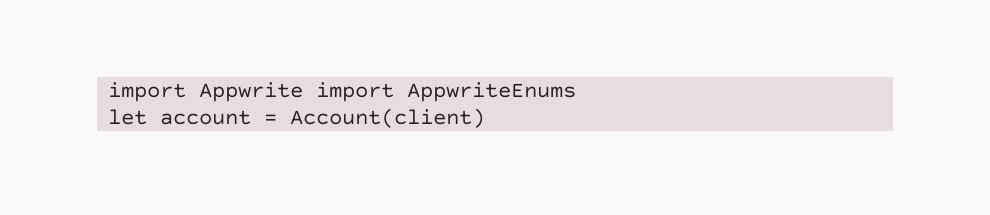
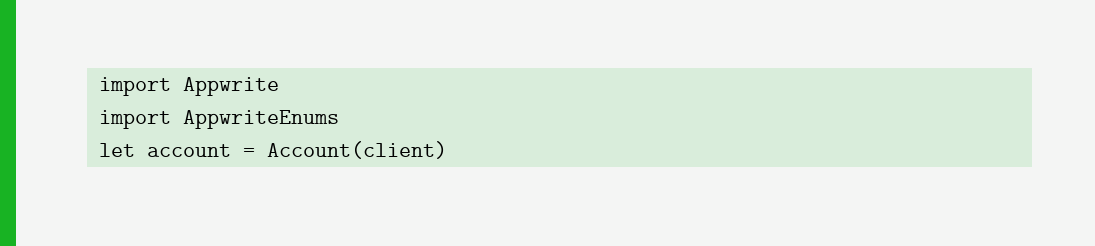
- import Appwrite import AppwriteEnums
+ import Appwrite
+ import AppwriteEnums

